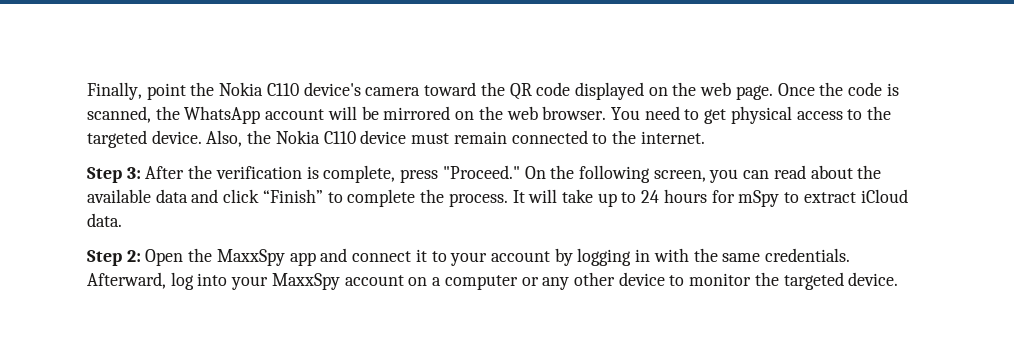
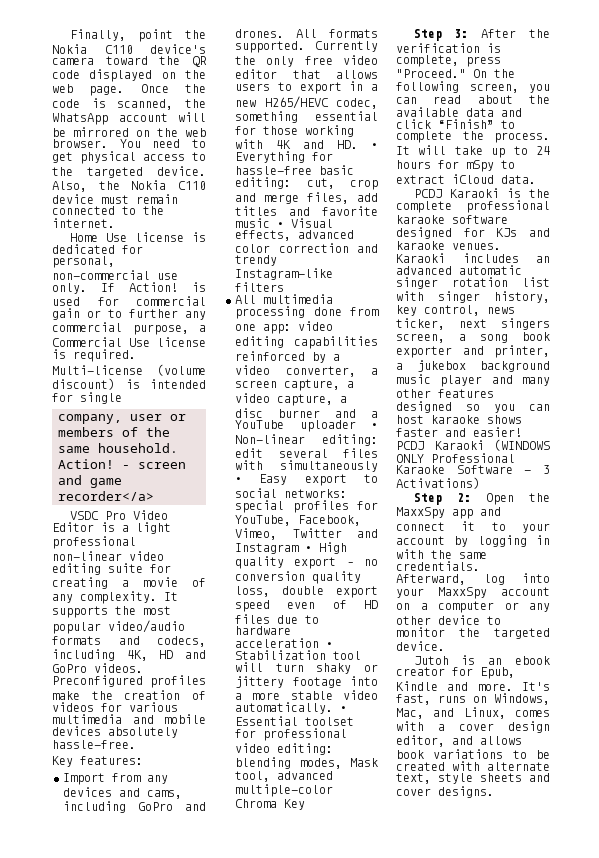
+ Home Use license is dedicated for personal, non-commercial use only. If Action! is used for commercial gain or to further any commercial purpose, a Commercial Use license is required. Multi-license (volume discount) is intended for single
+ company, user or members of the same household. Action! - screen and game recorder</a>
+ VSDC Pro Video Editor is a light professional non-linear video editing suite for creating a movie of any complexity. It supports the most popular video/audio formats and codecs, including 4K, HD and GoPro videos. Preconfigured profiles make the creation of videos for various multimedia and mobile devices absolutely hassle-free.
+ Key features:
+ Import from any devices and cams, including GoPro and drones. All formats supported. Сurrently the only free video editor that allows users to export in a new H265/HEVC codec, something essential for those working with 4K and HD. • Everything for hassle-free basic editing: cut, crop and merge files, add titles and favorite music • Visual effects, advanced color correction and trendy Instagram-like filters
+ All multimedia processing done from one app: video editing capabilities reinforced by a video converter, a screen capture, a video capture, a disc burner and a YouTube uploader • Non-linear editing: edit several files with simultaneously • Easy export to social networks: special profiles for YouTube, Facebook, Vimeo, Twitter and Instagram • High quality export – no conversion quality loss, double export speed even of HD files due to hardware acceleration • Stabilization tool will turn shaky or jittery footage into a more stable video automatically. • Essential toolset for professional video editing: blending modes, Mask tool, advanced multiple-color Chroma Key
+ PCDJ Karaoki is the complete professional karaoke software designed for KJs and karaoke venues. Karaoki includes an advanced automatic singer rotation list with singer history, key control, news ticker, next singers screen, a song book exporter and printer, a jukebox background music player and many other features designed so you can host karaoke shows faster and easier! PCDJ Karaoki (WINDOWS ONLY Professional Karaoke Software - 3 Activations)
+ Jutoh is an ebook creator for Epub, Kindle and more. It's fast, runs on Windows, Mac, and Linux, comes with a cover design editor, and allows book variations to be created with alternate text, style sheets and cover designs.

